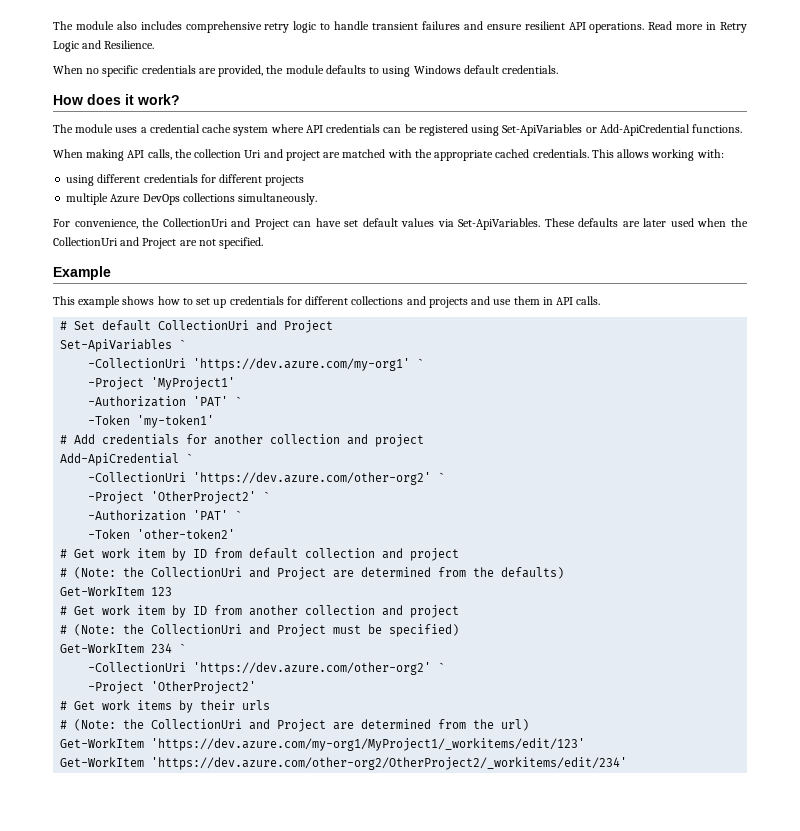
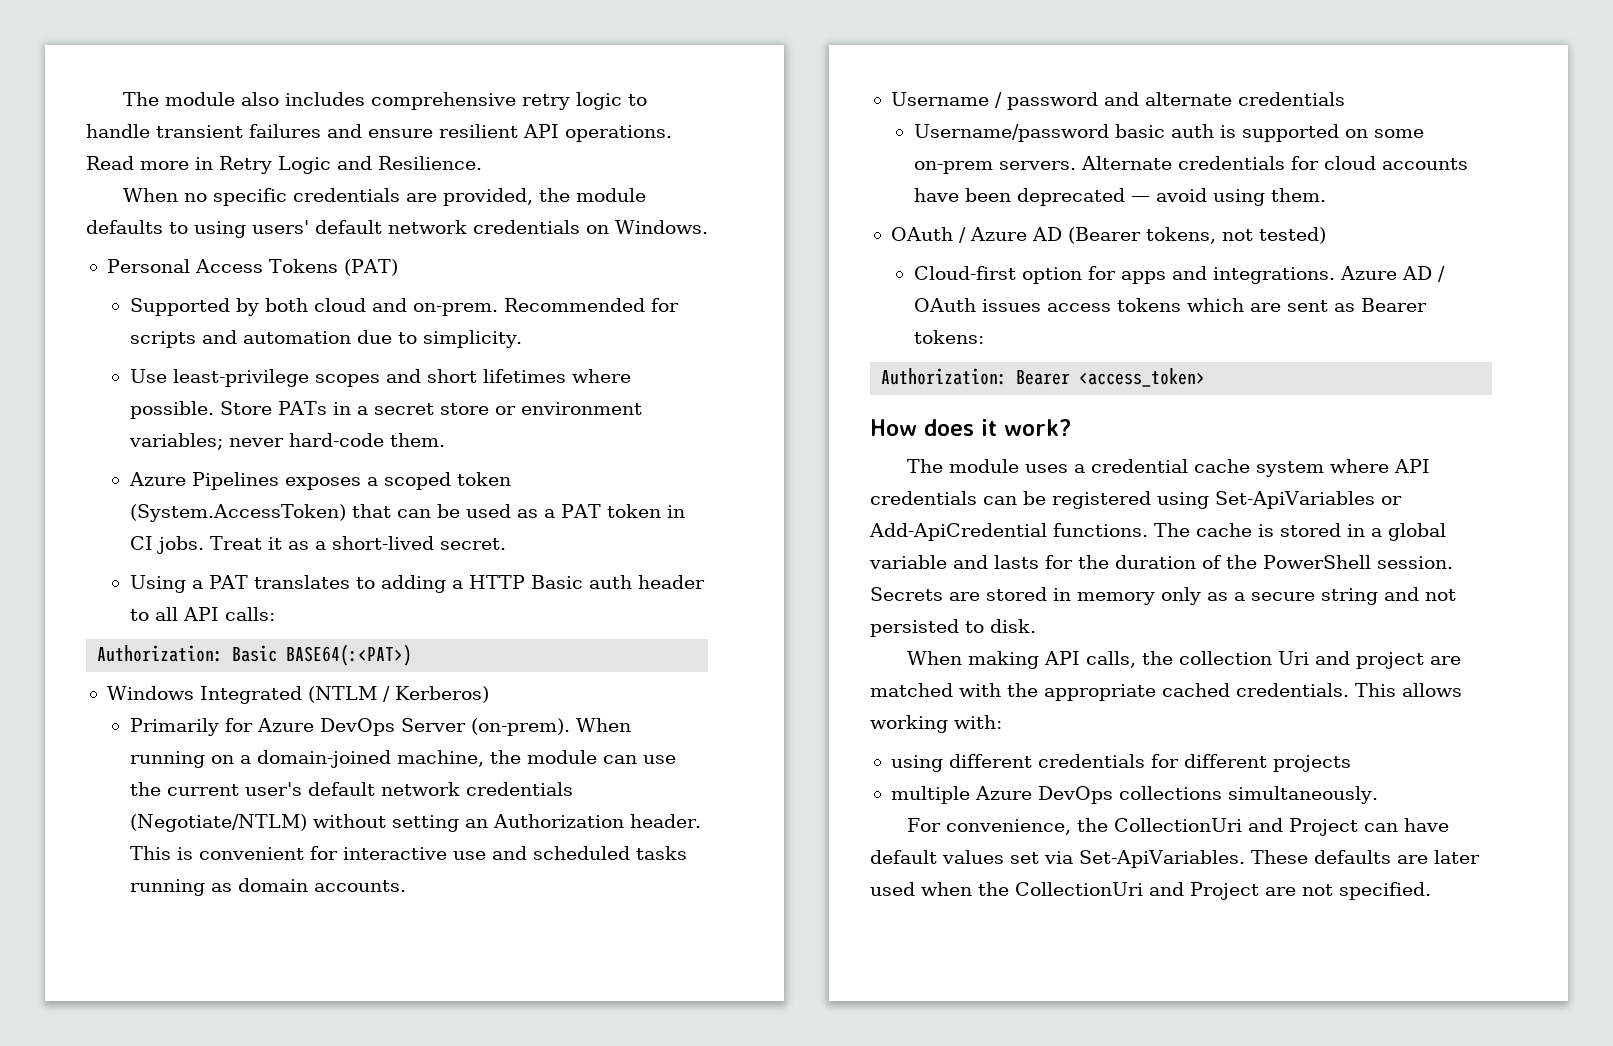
- When no specific credentials are provided, the module defaults to using Windows default credentials.
+ When no specific credentials are provided, the module defaults to using users' default network credentials on Windows.
+ Personal Access Tokens (PAT)
+ Supported by both cloud and on-prem. Recommended for scripts and automation due to simplicity.
+ Use least-privilege scopes and short lifetimes where possible. Store PATs in a secret store or environment variables; never hard-code them.
+ Azure Pipelines exposes a scoped token (System.AccessToken) that can be used as a PAT token in CI jobs. Treat it as a short-lived secret.
+ Using a PAT translates to adding a HTTP Basic auth header to all API calls:
+ Authorization: Basic BASE64(:<PAT>)
+ Windows Integrated (NTLM / Kerberos)
+ Primarily for Azure DevOps Server (on-prem). When running on a domain-joined machine, the module can use the current user's default network credentials (Negotiate/NTLM) without setting an Authorization header. This is convenient for interactive use and scheduled tasks running as domain accounts.
+ Username / password and alternate credentials
+ Username/password basic auth is supported on some on-prem servers. Alternate credentials for cloud accounts have been deprecated — avoid using them.
+ OAuth / Azure AD (Bearer tokens, not tested)
+ Cloud-first option for apps and integrations. Azure AD / OAuth issues access tokens which are sent as Bearer tokens:
+ Authorization: Bearer <access_token>
+ The cache is stored in a global variable and lasts for the duration of the PowerShell session. Secrets are stored in memory only as a secure string and not persisted to disk.
- For convenience, the CollectionUri and Project can have set default values via Set-ApiVariables.
+ For convenience, the CollectionUri and Project can have default values set via Set-ApiVariables.
- Example
- This example shows how to set up credentials for different collections and projects and use them in API calls.
- # Set default CollectionUri and Project
- Set-ApiVariables `
- -CollectionUri 'https://dev.azure.com/my-org1' `
- -Project 'MyProject1'
- -Authorization 'PAT' `
- -Token 'my-token1'
- # Add credentials for another collection and project
- Add-ApiCredential `
- -CollectionUri 'https://dev.azure.com/other-org2' `
- -Project 'OtherProject2' `
- -Authorization 'PAT' `
- -Token 'other-token2'
- # Get work item by ID from default collection and project
- # (Note: the CollectionUri and Project are determined from the defaults)
- Get-WorkItem 123
- # Get work item by ID from another collection and project
- # (Note: the CollectionUri and Project must be specified)
- Get-WorkItem 234 `
- -CollectionUri 'https://dev.azure.com/other-org2' `
- -Project 'OtherProject2'
- # Get work items by their urls
- # (Note: the CollectionUri and Project are determined from the url)
- Get-WorkItem 'https://dev.azure.com/my-org1/MyProject1/_workitems/edit/123'
- Get-WorkItem 'https://dev.azure.com/other-org2/OtherProject2/_workitems/edit/234'

